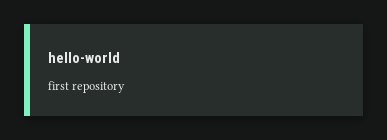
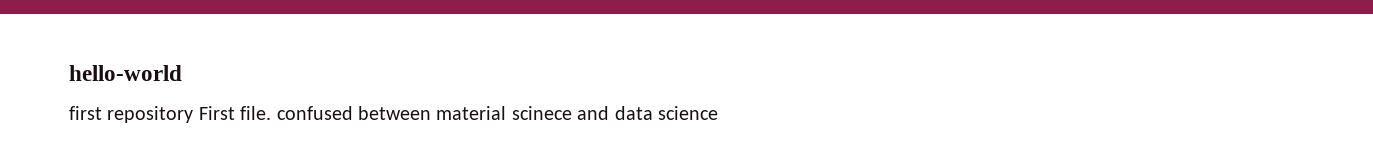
- first repository
+ first repository First file. confused between material scinece and data science

